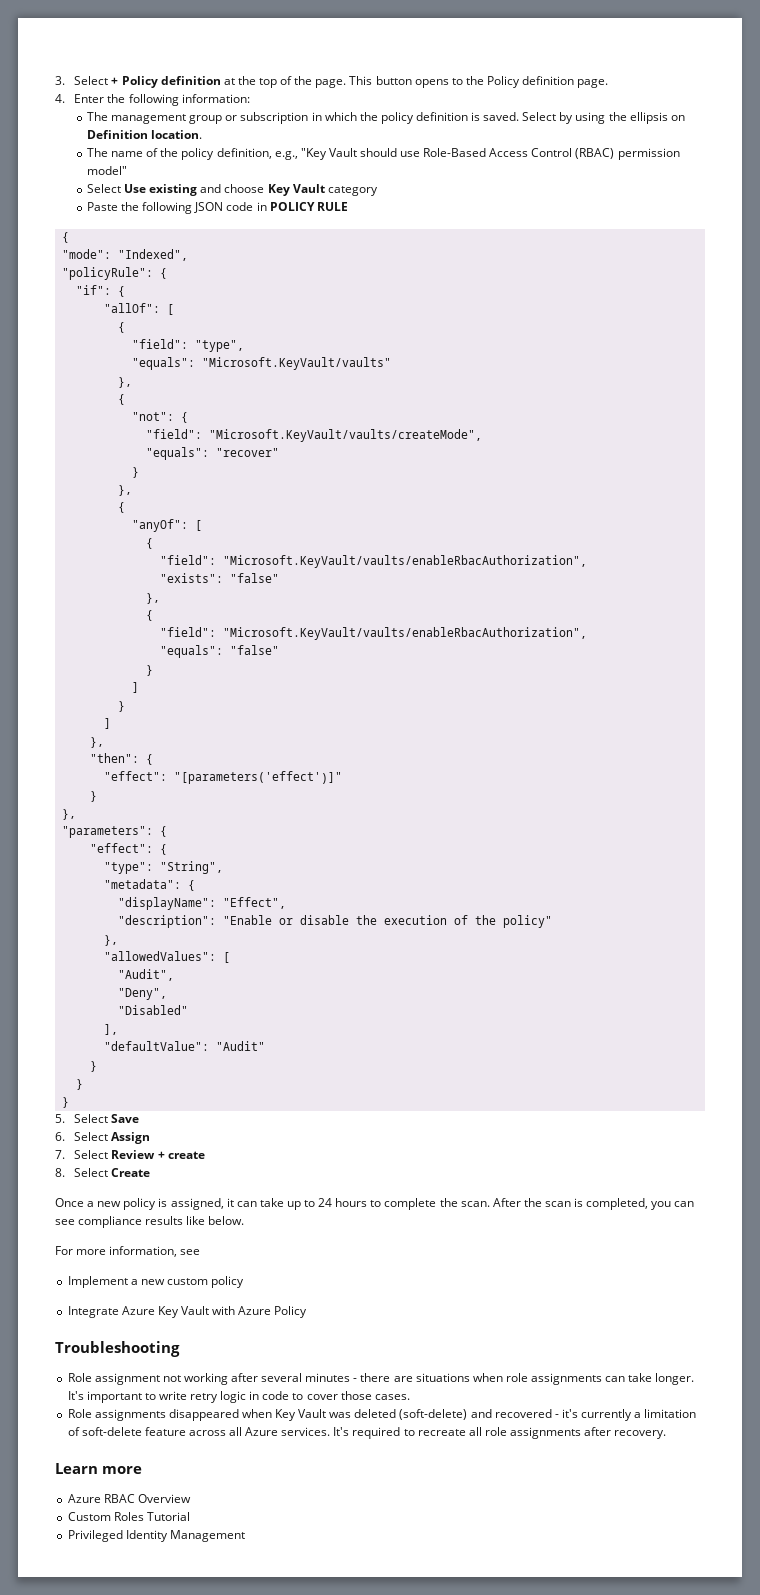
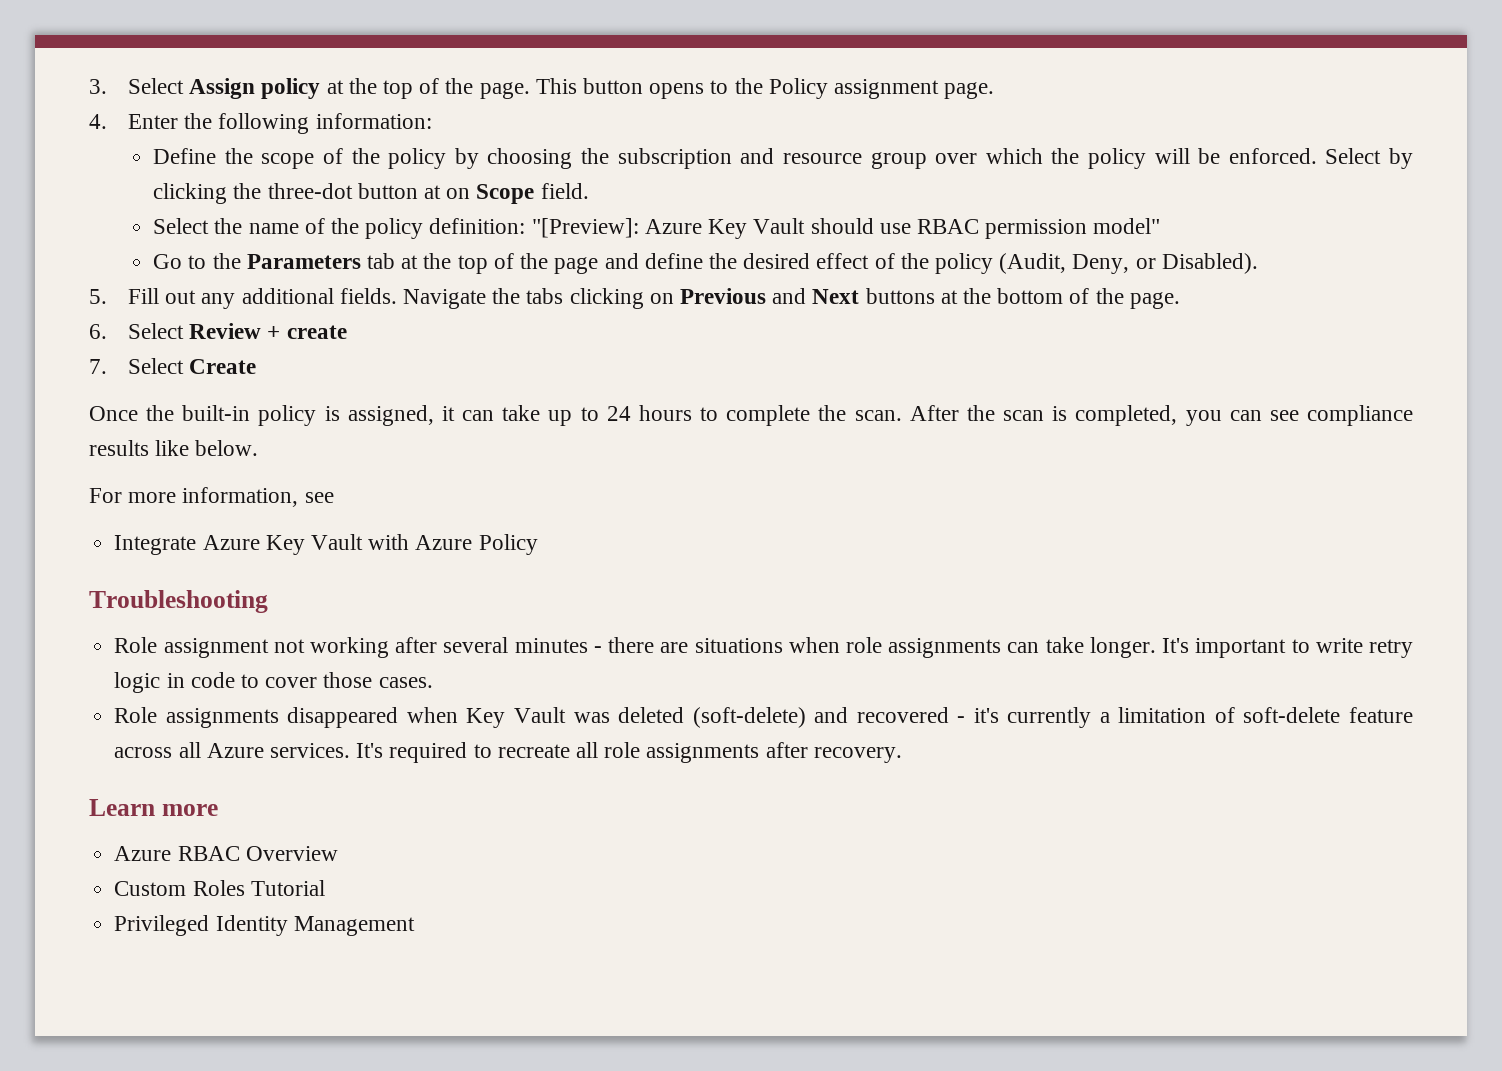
- 3. Select + Policy definition at the top of the page.
+ 3. Select Assign policy at the top of the page.
- This button opens to the Policy definition page.
+ This button opens to the Policy assignment page.
- The management group or subscription in which the policy definition is saved. Select by using the ellipsis on Definition location.
- The name of the policy definition, e.g., "Key Vault should use Role-Based Access Control (RBAC) permission model"
- Select Use existing and choose Key Vault category
- Paste the following JSON code in POLICY RULE
- {
- "mode": "Indexed",
- "policyRule": {
- "if": {
- "allOf": [
- {
- "field": "type",
- "equals": "Microsoft.KeyVault/vaults"
- },
- {
- "not": {
- "field": "Microsoft.KeyVault/vaults/createMode",
- "equals": "recover"
- }
- },
- {
- "anyOf": [
- {
- "field": "Microsoft.KeyVault/vaults/enableRbacAuthorization",
- "exists": "false"
- },
- {
- "field": "Microsoft.KeyVault/vaults/enableRbacAuthorization",
- "equals": "false"
- }
- ]
- }
- ]
- },
- "then": {
- "effect": "[parameters('effect')]"
- }
- },
- "parameters": {
- "effect": {
- "type": "String",
- "metadata": {
- "displayName": "Effect",
- "description": "Enable or disable the execution of the policy"
- },
- "allowedValues": [
- "Audit",
- "Deny",
- "Disabled"
- ],
- "defaultValue": "Audit"
- }
- }
- }
- 5. Select Save
- 6. Select Assign
- 7. Select Review + create
+ Define the scope of the policy by choosing the subscription and resource group over which the policy will be enforced. Select by clicking the three-dot button at on Scope field.
+ Select the name of the policy definition: "[Preview]: Azure Key Vault should use RBAC permission model"
+ Go to the Parameters tab at the top of the page and define the desired effect of the policy (Audit, Deny, or Disabled).
+ 5. Fill out any additional fields. Navigate the tabs clicking on Previous and Next buttons at the bottom of the page.
+ 6. Select Review + create
- 8. Select Create
+ 7. Select Create
- Once a new policy is assigned, it can take up to 24 hours to complete the scan.
+ Once the built-in policy is assigned, it can take up to 24 hours to complete the scan.
- Implement a new custom policy

